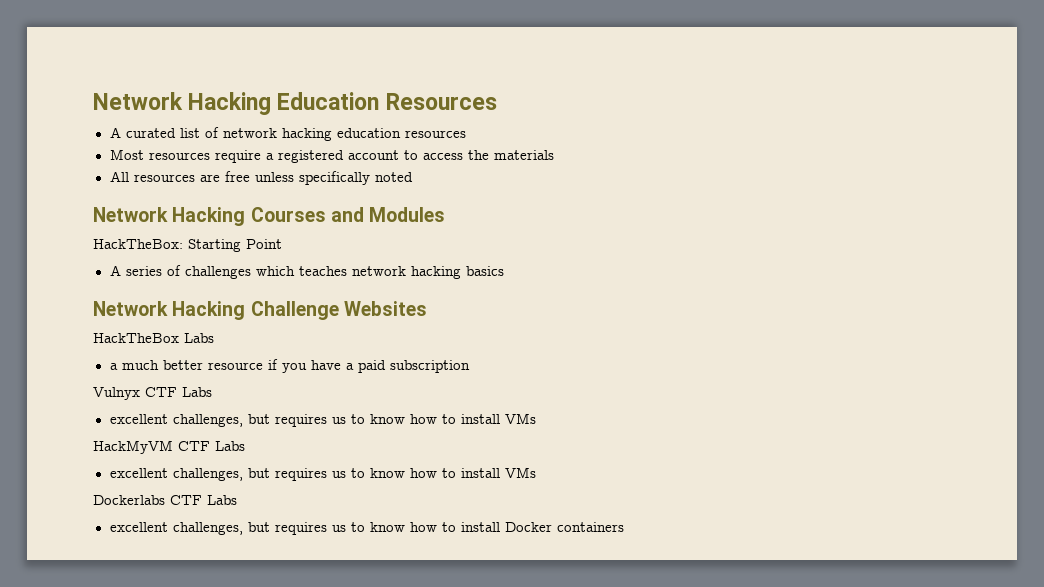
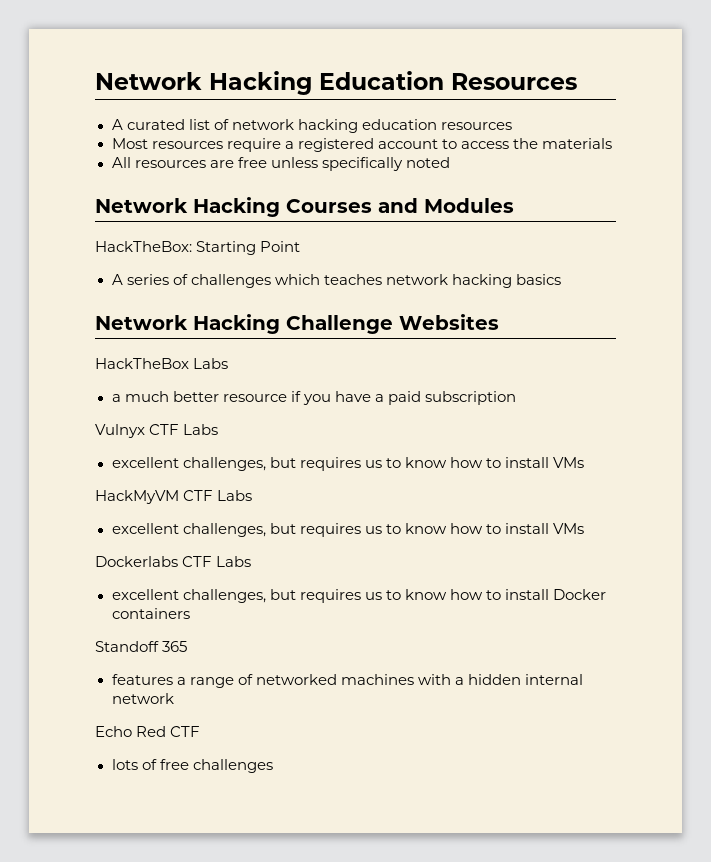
+ Standoff 365
+ features a range of networked machines with a hidden internal network
+ Echo Red CTF
+ lots of free challenges

